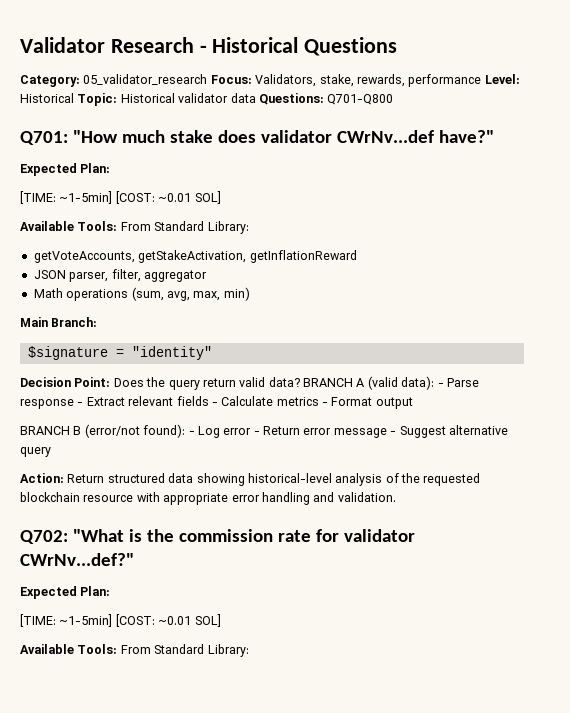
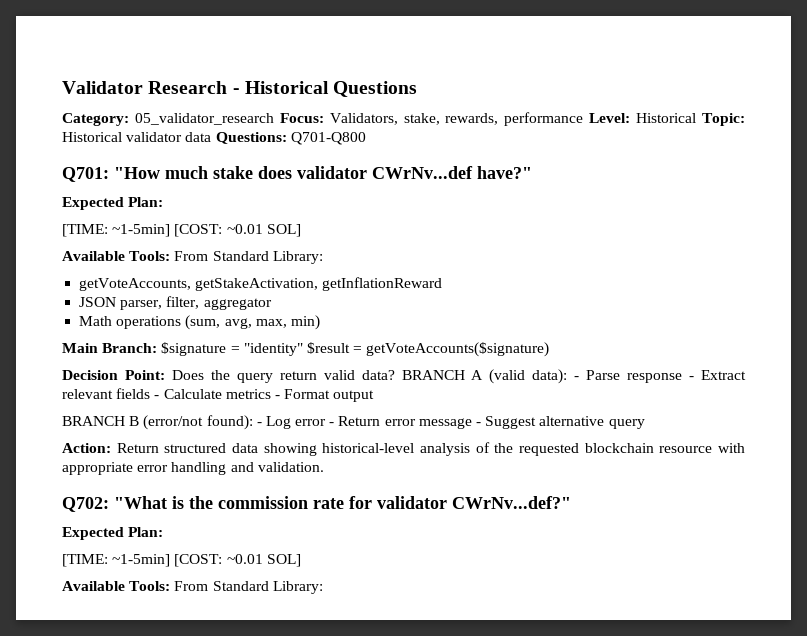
- Main Branch:
- $signature = "identity"
+ Main Branch: $signature = "identity" $result = getVoteAccounts($signature)

